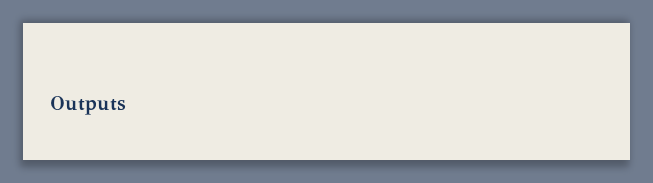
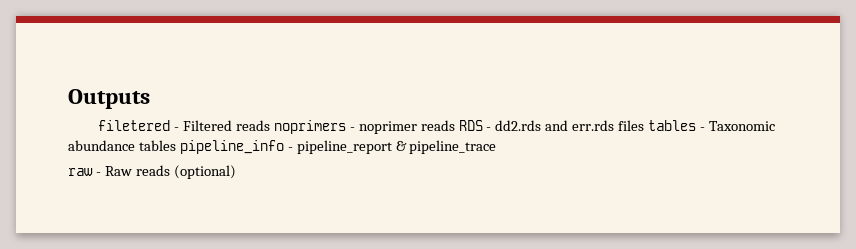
+ filetered - Filtered reads noprimers - noprimer reads RDS - dd2.rds and err.rds files tables - Taxonomic abundance tables pipeline_info - pipeline_report & pipeline_trace
+ raw - Raw reads (optional)

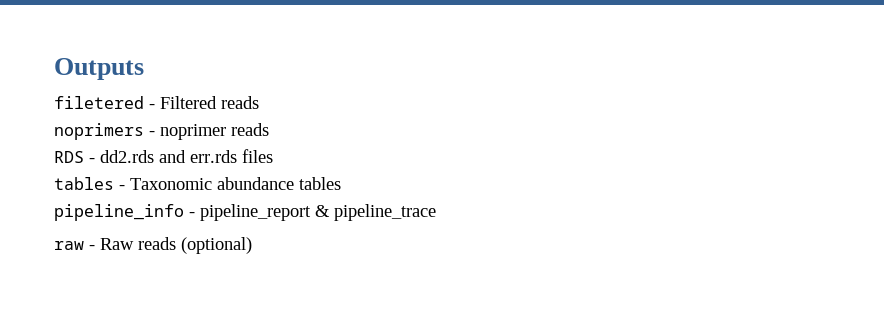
- filetered - Filtered reads noprimers - noprimer reads RDS - dd2.rds and err.rds files tables - Taxonomic abundance tables pipeline_info - pipeline_report & pipeline_trace
+ filetered - Filtered reads
+ noprimers - noprimer reads
+ RDS - dd2.rds and err.rds files
+ tables - Taxonomic abundance tables
+ pipeline_info - pipeline_report & pipeline_trace

